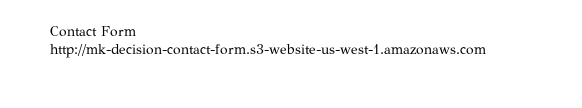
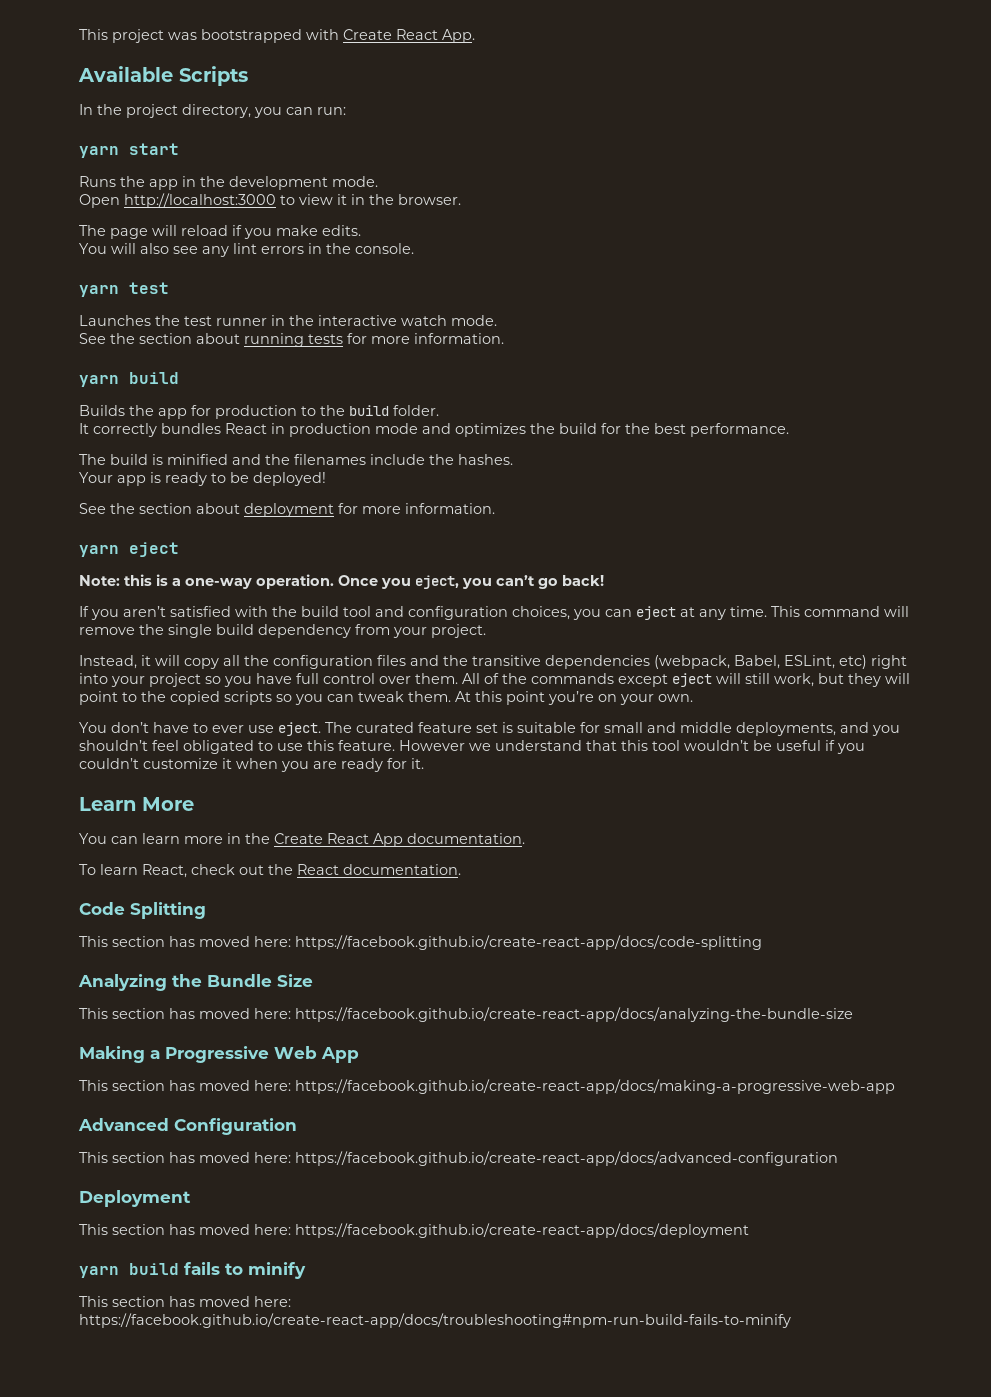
- Contact Form http://mk-decision-contact-form.s3-website-us-west-1.amazonaws.com
+ This project was bootstrapped with Create React App.
+ Available Scripts
+ In the project directory, you can run:
+ yarn start
+ Runs the app in the development mode.
+ Open http://localhost:3000 to view it in the browser.
+ The page will reload if you make edits.
+ You will also see any lint errors in the console.
+ yarn test
+ Launches the test runner in the interactive watch mode.
+ See the section about running tests for more information.
+ yarn build
+ Builds the app for production to the build folder.
+ It correctly bundles React in production mode and optimizes the build for the best performance.
+ The build is minified and the filenames include the hashes.
+ Your app is ready to be deployed!
+ See the section about deployment for more information.
+ yarn eject
+ Note: this is a one-way operation. Once you eject, you can’t go back!
+ If you aren’t satisfied with the build tool and configuration choices, you can eject at any time. This command will remove the single build dependency from your project.
+ Instead, it will copy all the configuration files and the transitive dependencies (webpack, Babel, ESLint, etc) right into your project so you have full control over them. All of the commands except eject will still work, but they will point to the copied scripts so you can tweak them. At this point you’re on your own.
+ You don’t have to ever use eject. The curated feature set is suitable for small and middle deployments, and you shouldn’t feel obligated to use this feature. However we understand that this tool wouldn’t be useful if you couldn’t customize it when you are ready for it.
+ Learn More
+ You can learn more in the Create React App documentation.
+ To learn React, check out the React documentation.
+ Code Splitting
+ This section has moved here: https://facebook.github.io/create-react-app/docs/code-splitting
+ Analyzing the Bundle Size
+ This section has moved here: https://facebook.github.io/create-react-app/docs/analyzing-the-bundle-size
+ Making a Progressive Web App
+ This section has moved here: https://facebook.github.io/create-react-app/docs/making-a-progressive-web-app
+ Advanced Configuration
+ This section has moved here: https://facebook.github.io/create-react-app/docs/advanced-configuration
+ Deployment
+ This section has moved here: https://facebook.github.io/create-react-app/docs/deployment
+ yarn build fails to minify
+ This section has moved here: https://facebook.github.io/create-react-app/docs/troubleshooting#npm-run-build-fails-to-minify

